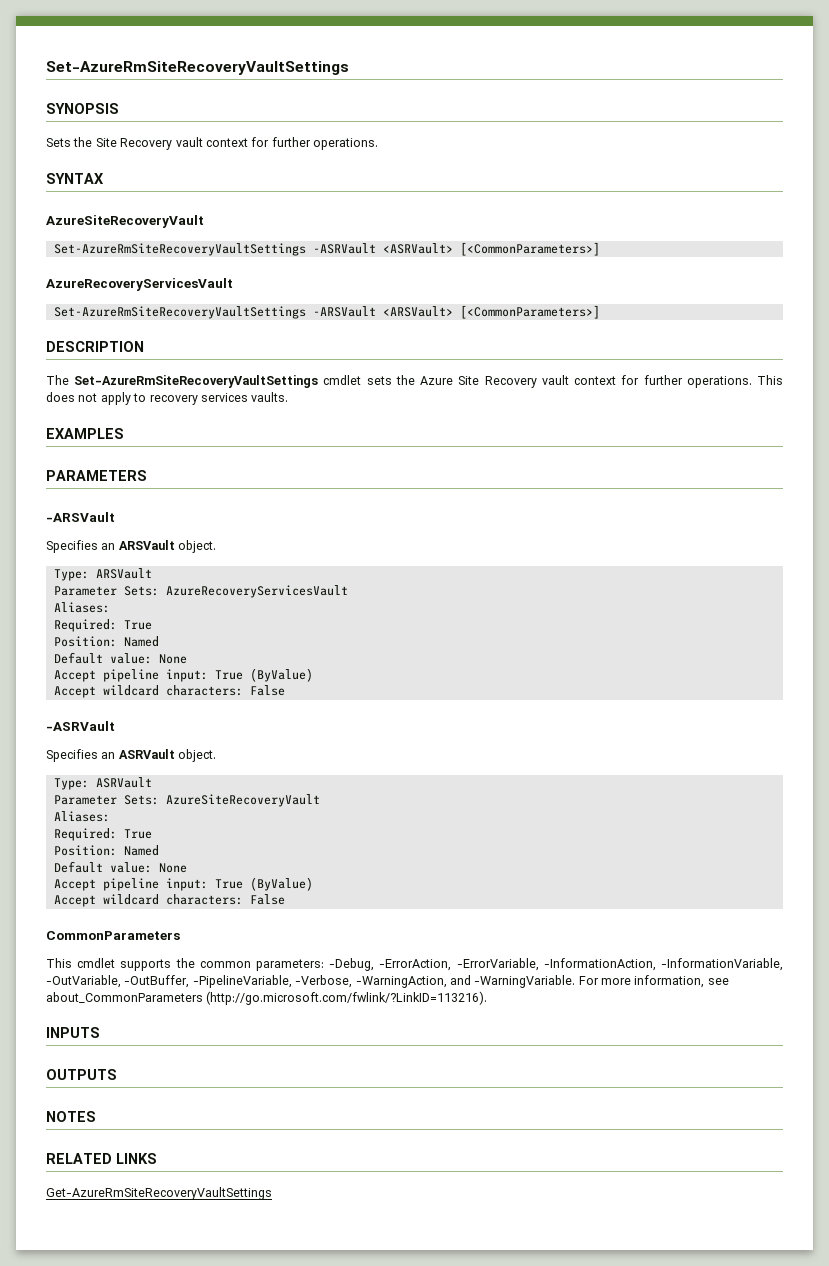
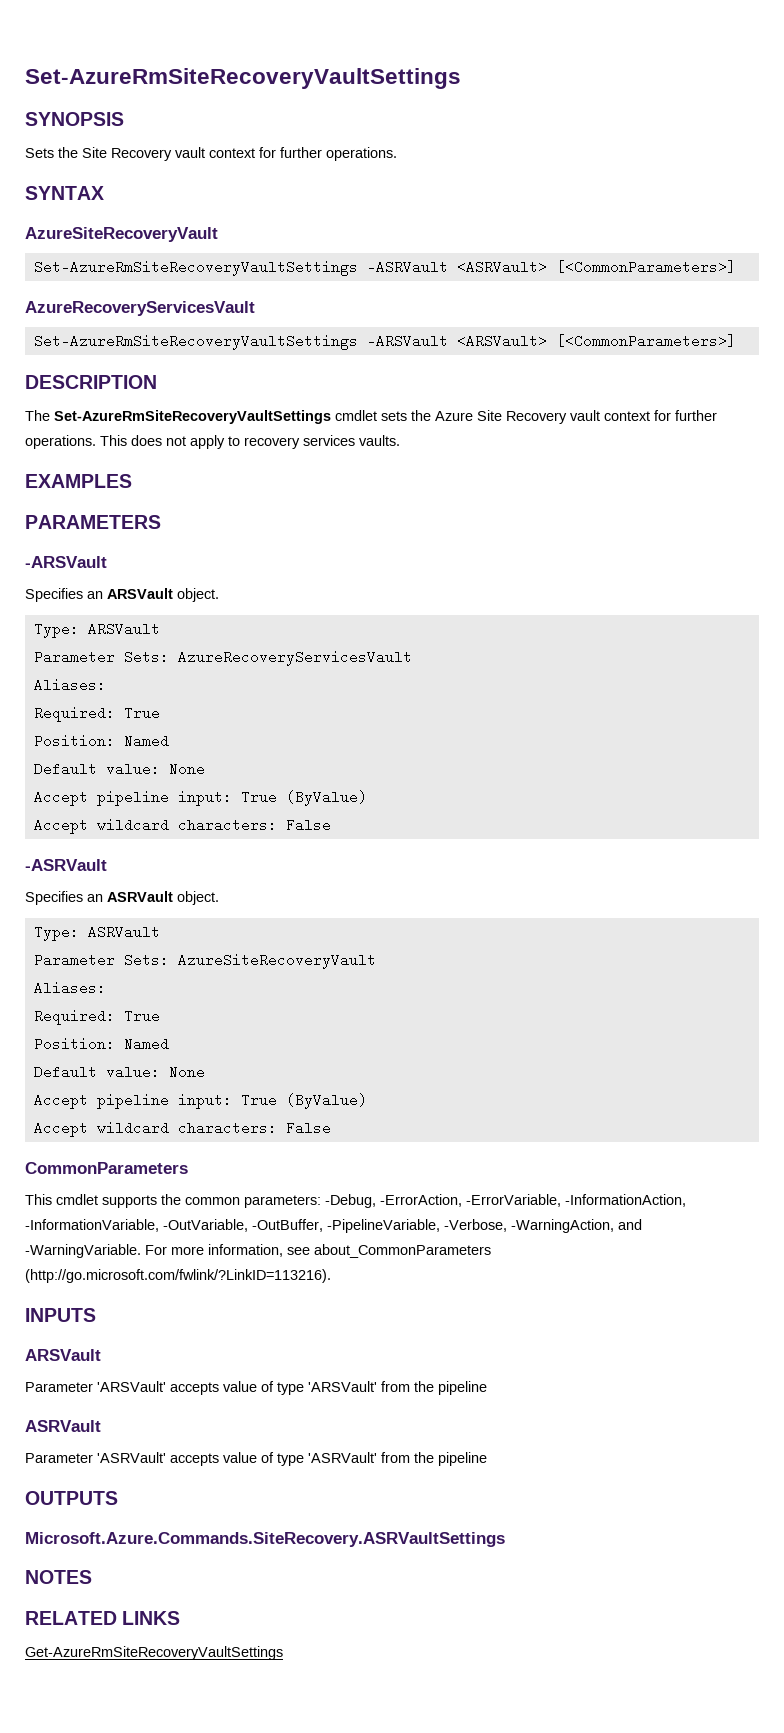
  INPUTS
+ ARSVault
+ Parameter 'ARSVault' accepts value of type 'ARSVault' from the pipeline
+ ASRVault
+ Parameter 'ASRVault' accepts value of type 'ASRVault' from the pipeline
+ Microsoft.Azure.Commands.SiteRecovery.ASRVaultSettings

